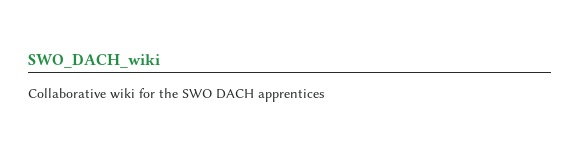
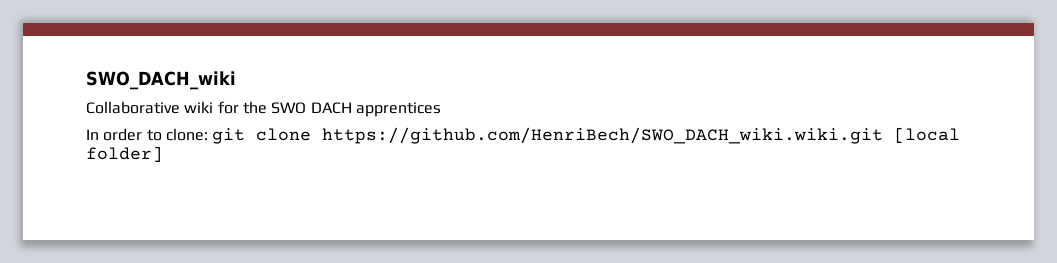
+ In order to clone: git clone https://github.com/HenriBech/SWO_DACH_wiki.wiki.git [local folder]

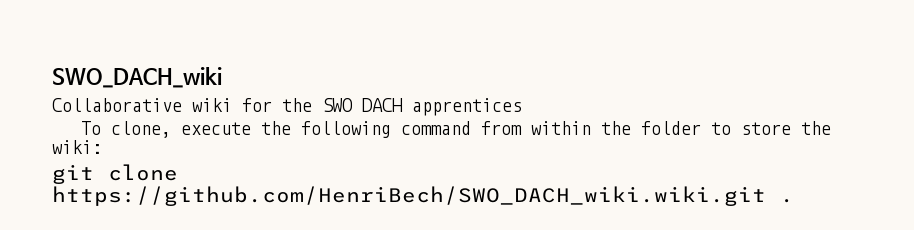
- In order to clone: git clone https://github.com/HenriBech/SWO_DACH_wiki.wiki.git [local folder]
+ To clone, execute the following command from within the folder to store the wiki:
+ git clone https://github.com/HenriBech/SWO_DACH_wiki.wiki.git .

